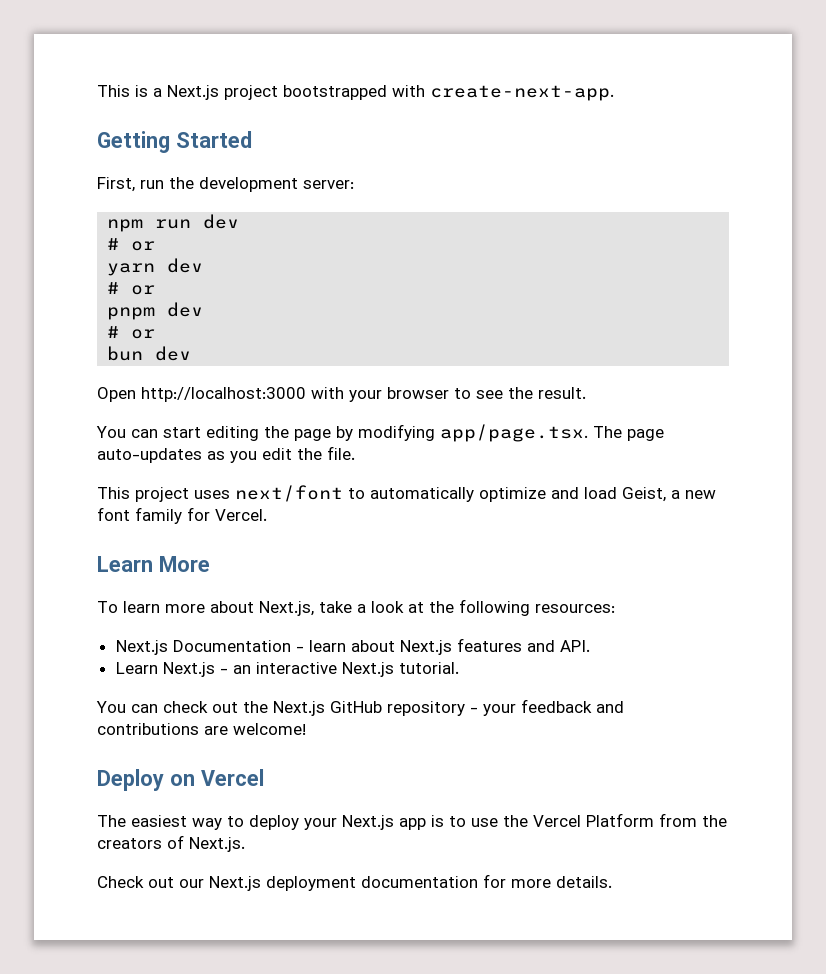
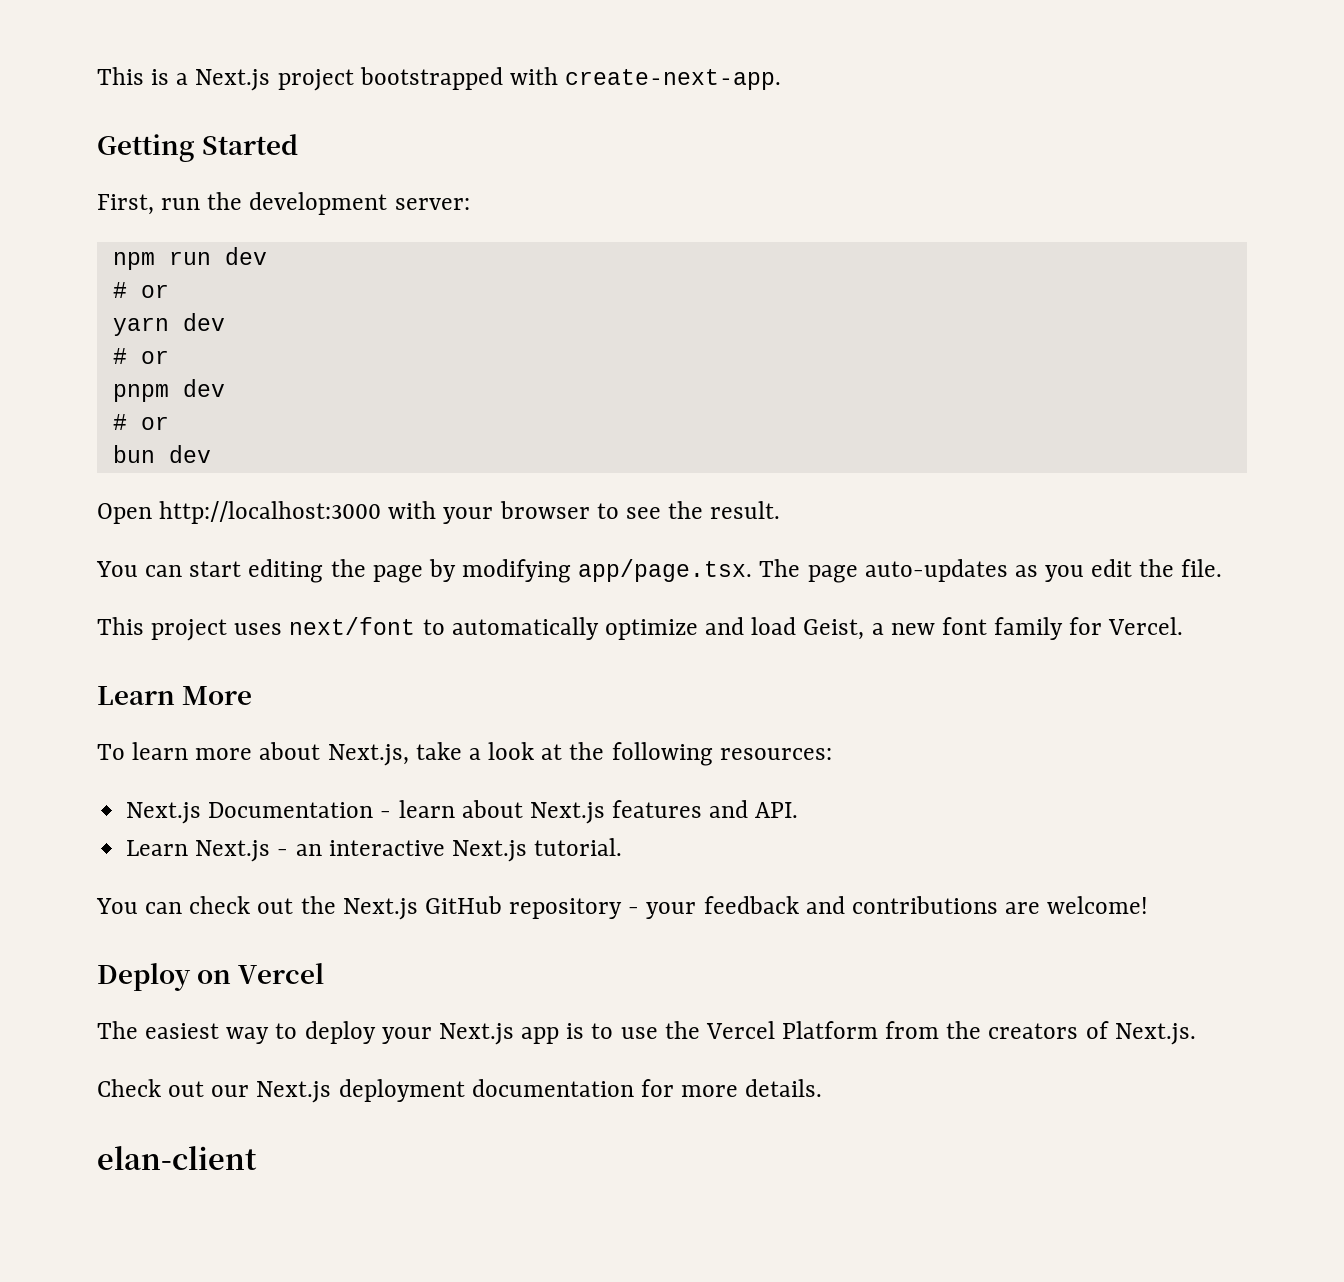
+ elan-client

